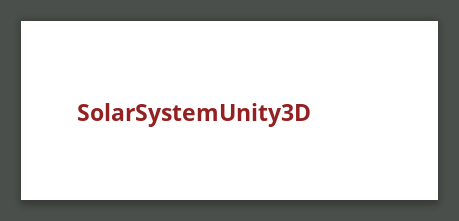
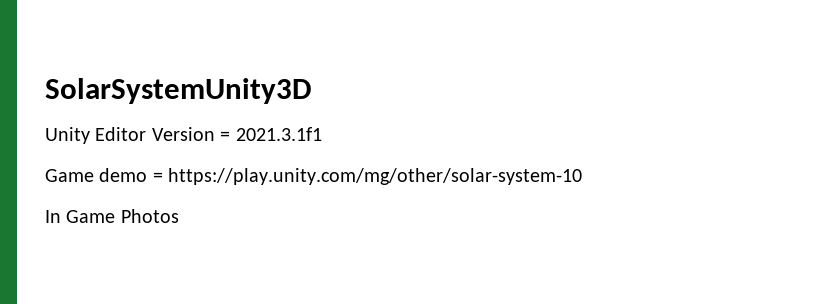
+ Unity Editor Version = 2021.3.1f1
+ Game demo = https://play.unity.com/mg/other/solar-system-10
+ In Game Photos

